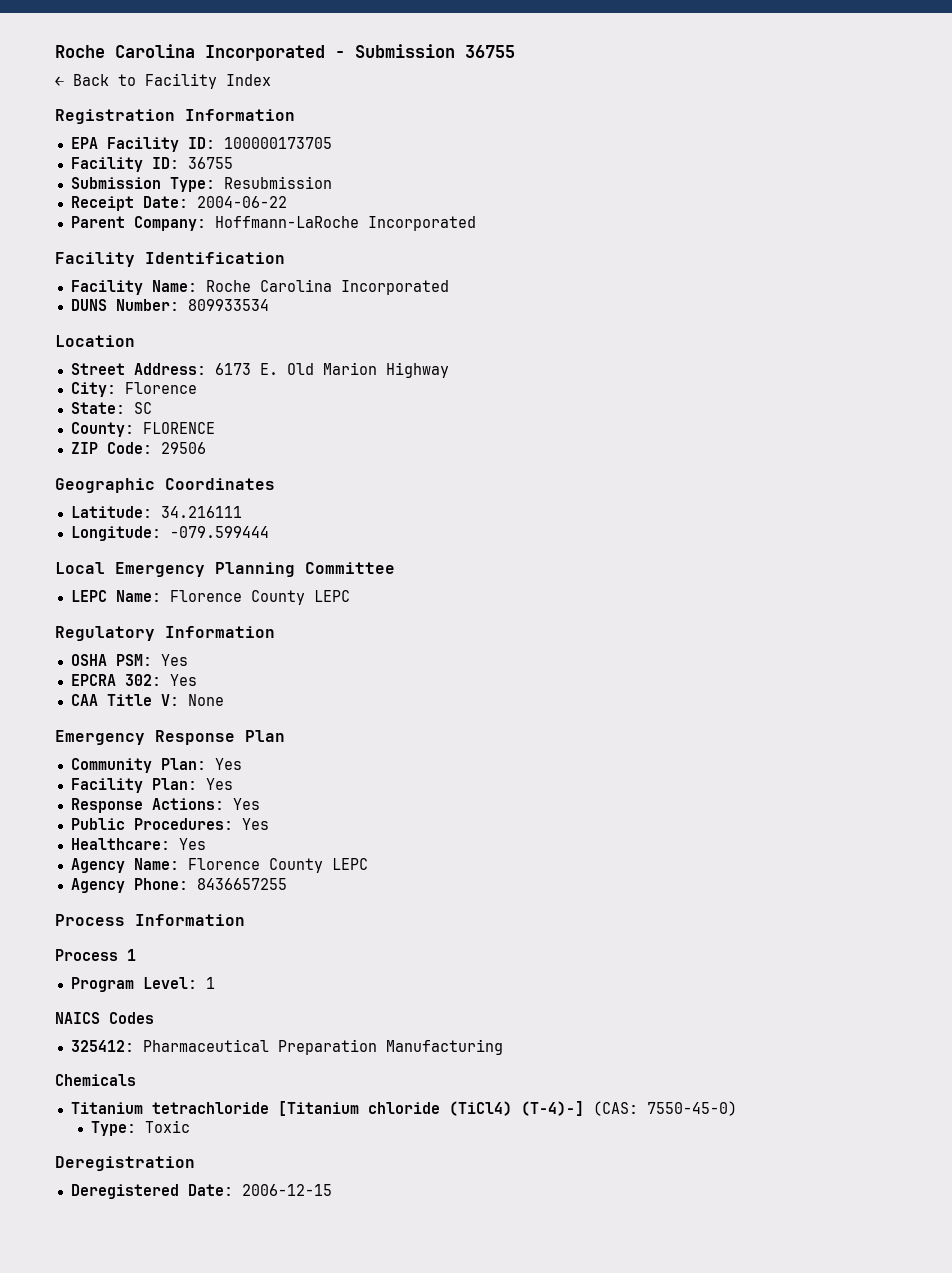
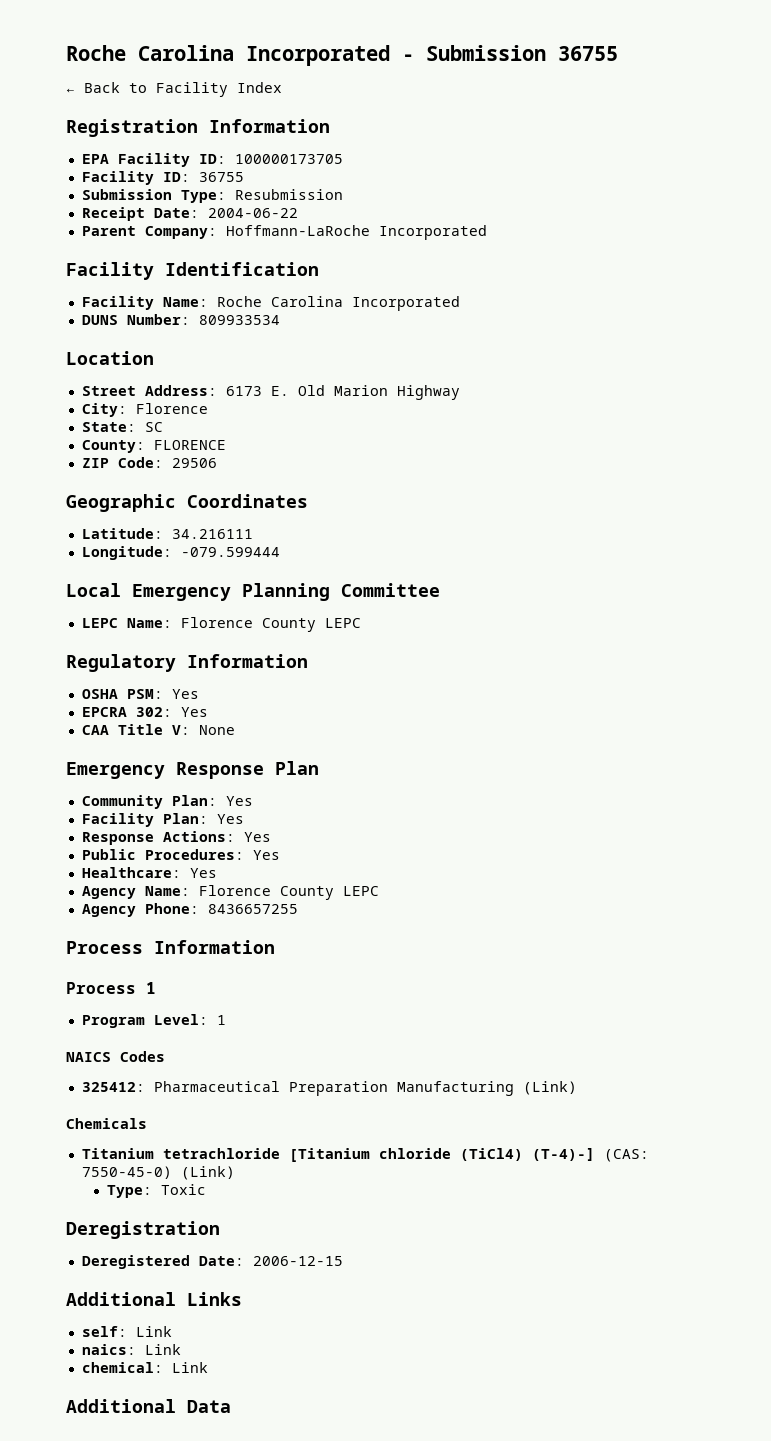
- 325412: Pharmaceutical Preparation Manufacturing
+ 325412: Pharmaceutical Preparation Manufacturing (Link)
- Titanium tetrachloride [Titanium chloride (TiCl4) (T-4)-] (CAS: 7550-45-0)
+ Titanium tetrachloride [Titanium chloride (TiCl4) (T-4)-] (CAS: 7550-45-0) (Link)
+ Additional Links
+ self: Link
+ naics: Link
+ chemical: Link
+ Additional Data

